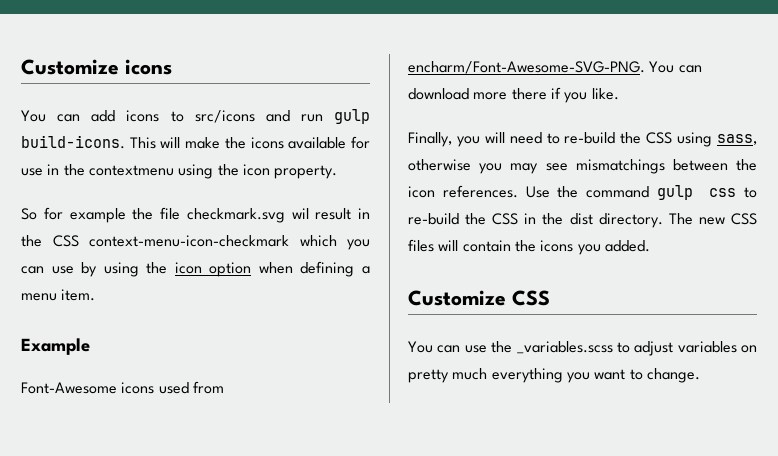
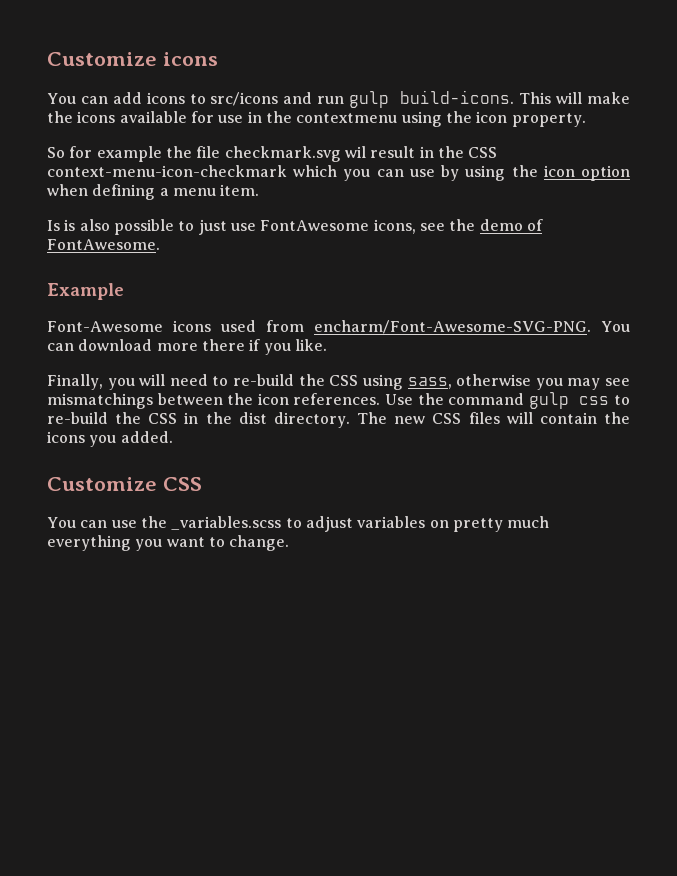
+ Is is also possible to just use FontAwesome icons, see the demo of FontAwesome.

